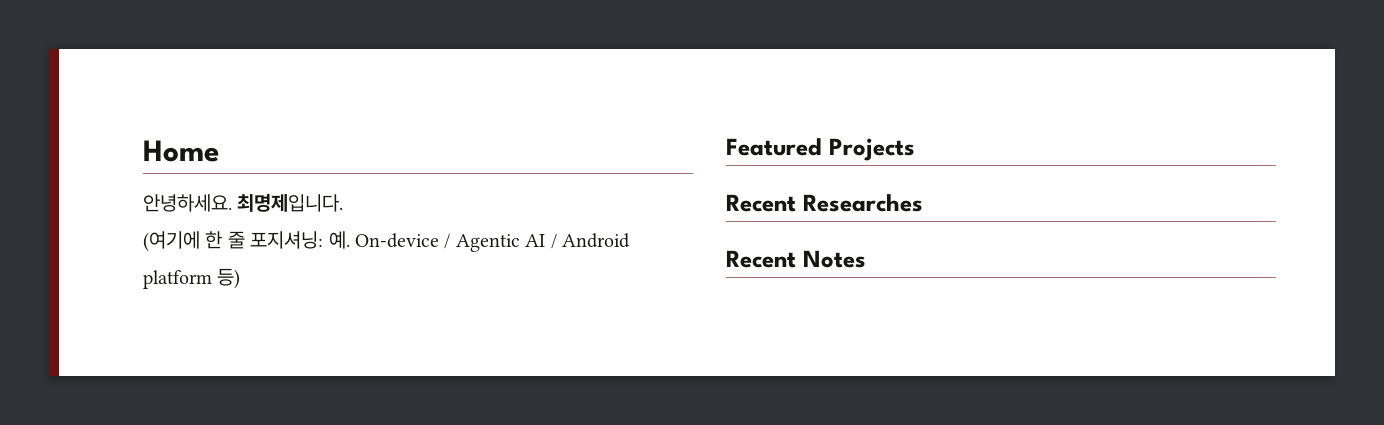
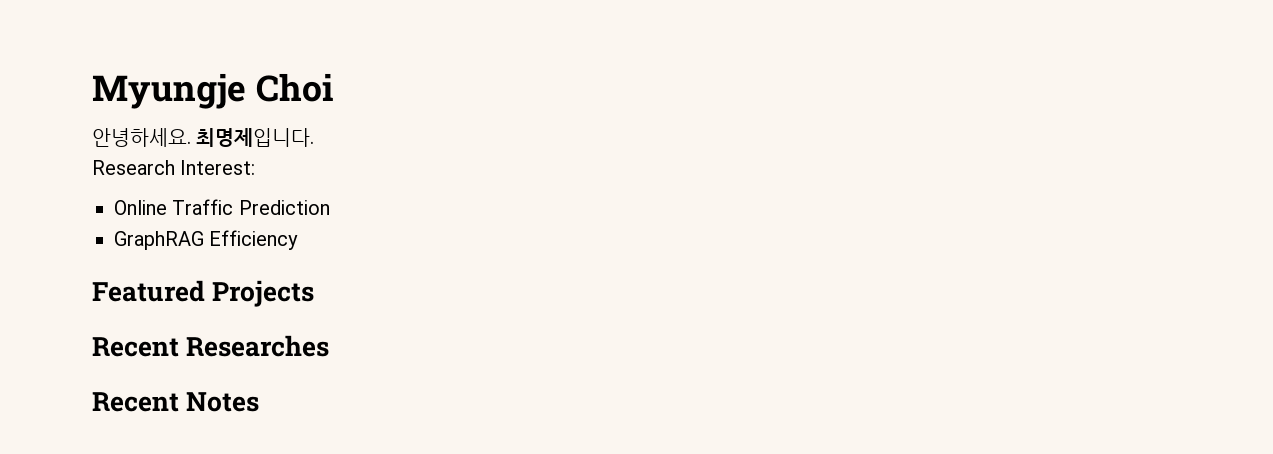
- Home
+ Myungje Choi
- (여기에 한 줄 포지셔닝: 예. On-device / Agentic AI / Android platform 등)
+ Research Interest:
+ Online Traffic Prediction
+ GraphRAG Efficiency

